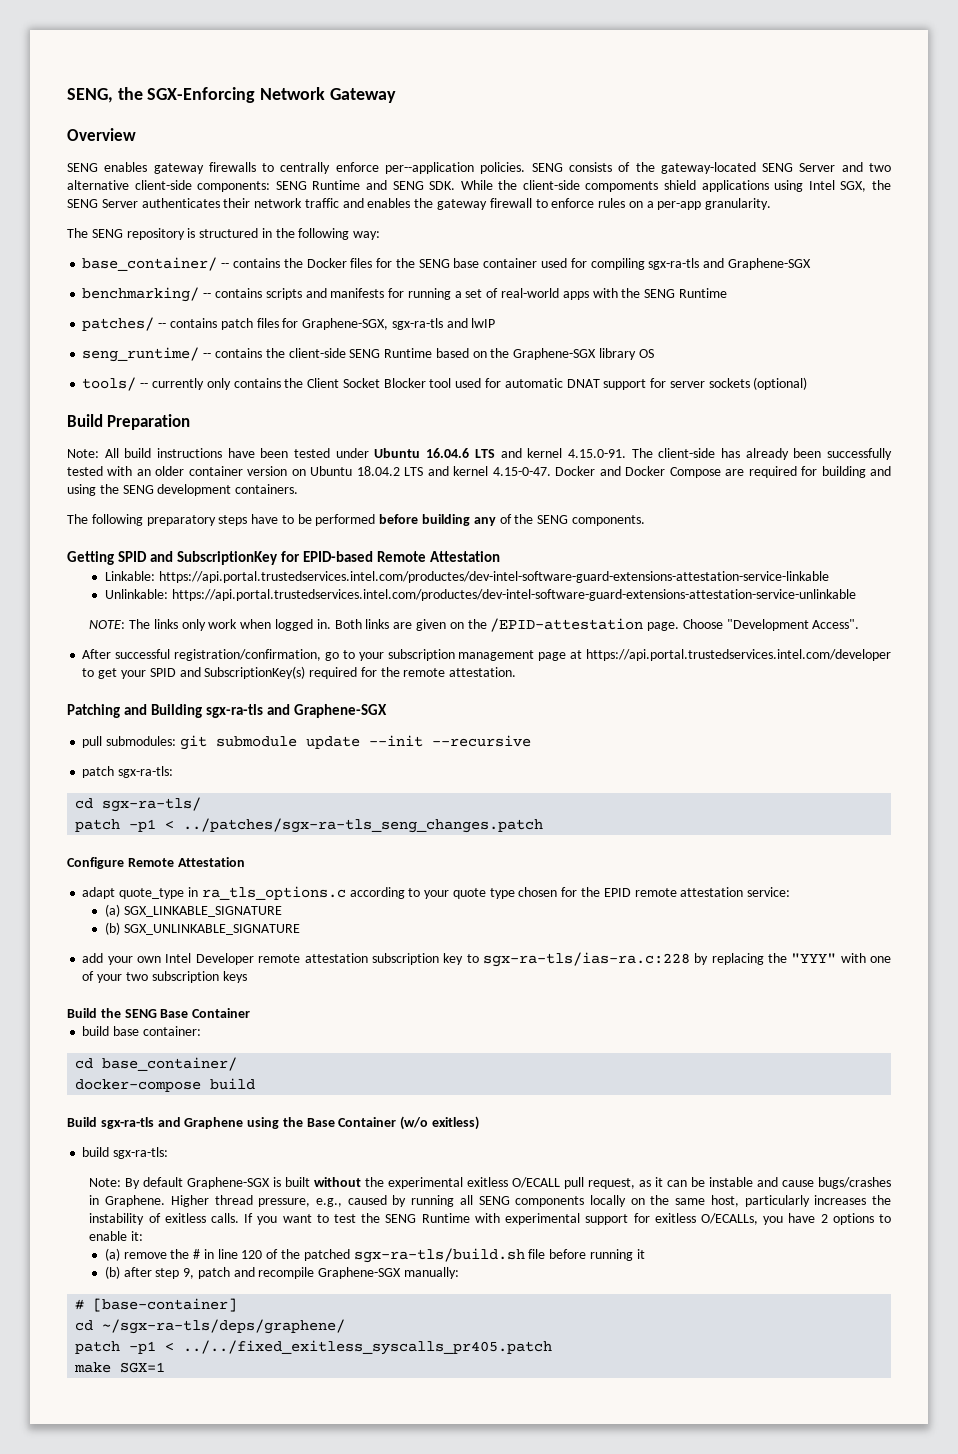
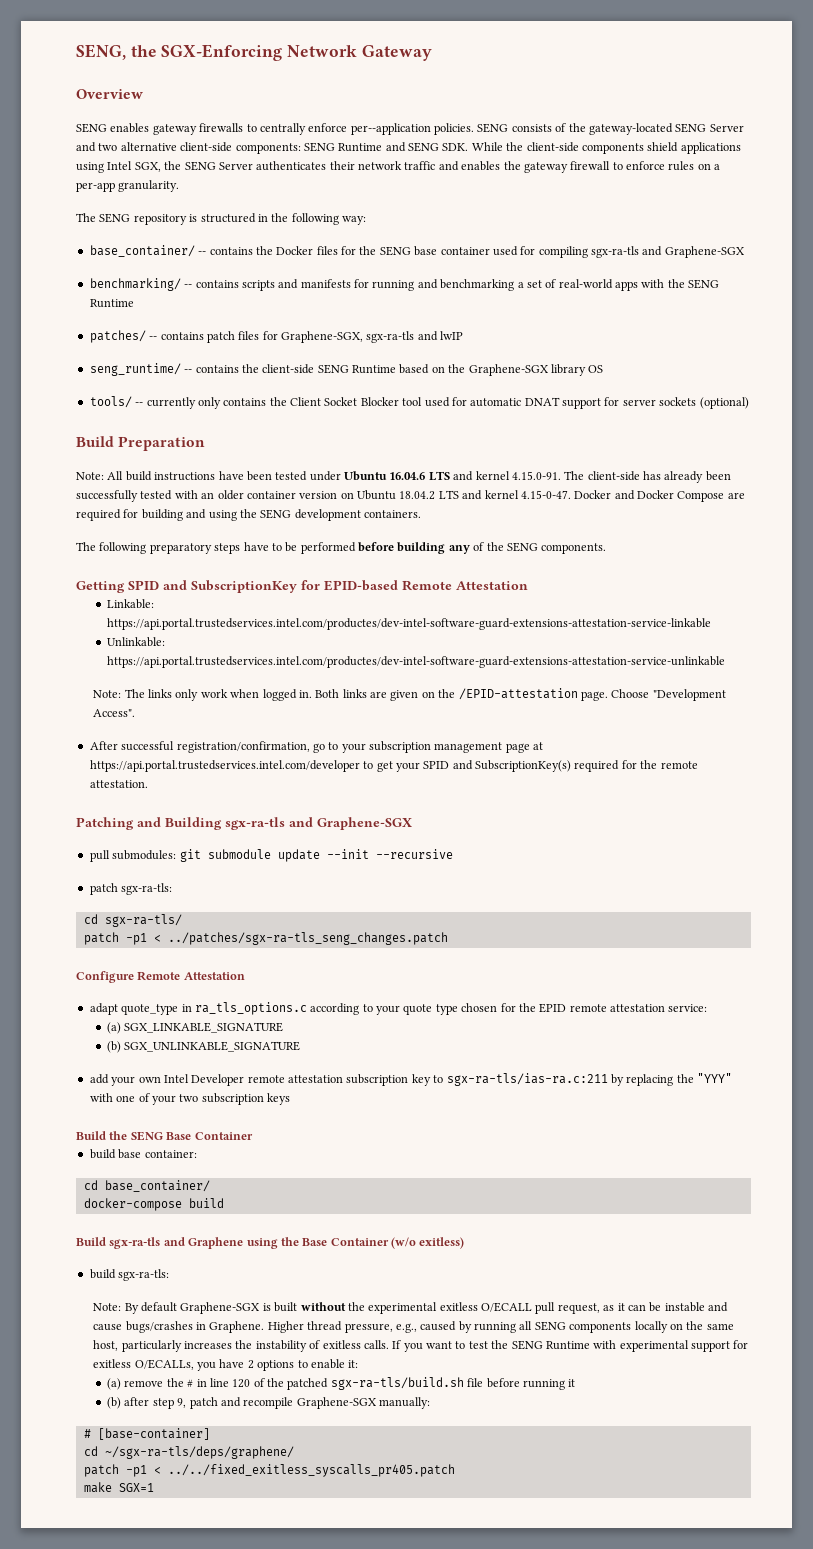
- SENG consists of the gateway-located SENG Server and two alternative client-side components: SENG Runtime and SENG SDK. While the client-side compoments shield applications using Intel SGX, the SENG Server authenticates their network traffic and enables the gateway firewall to enforce rules on a per-app granularity.
+ SENG consists of the gateway-located SENG Server and two alternative client-side components: SENG Runtime and SENG SDK. While the client-side components shield applications using Intel SGX, the SENG Server authenticates their network traffic and enables the gateway firewall to enforce rules on a per-app granularity.
- benchmarking/ -- contains scripts and manifests for running a set of real-world apps with the SENG Runtime
+ benchmarking/ -- contains scripts and manifests for running and benchmarking a set of real-world apps with the SENG Runtime
- NOTE: The links only work when logged in.
+ Note: The links only work when logged in.
- add your own Intel Developer remote attestation subscription key to sgx-ra-tls/ias-ra.c:228 by replacing the "YYY" with one of your two subscription keys
+ add your own Intel Developer remote attestation subscription key to sgx-ra-tls/ias-ra.c:211 by replacing the "YYY" with one of your two subscription keys

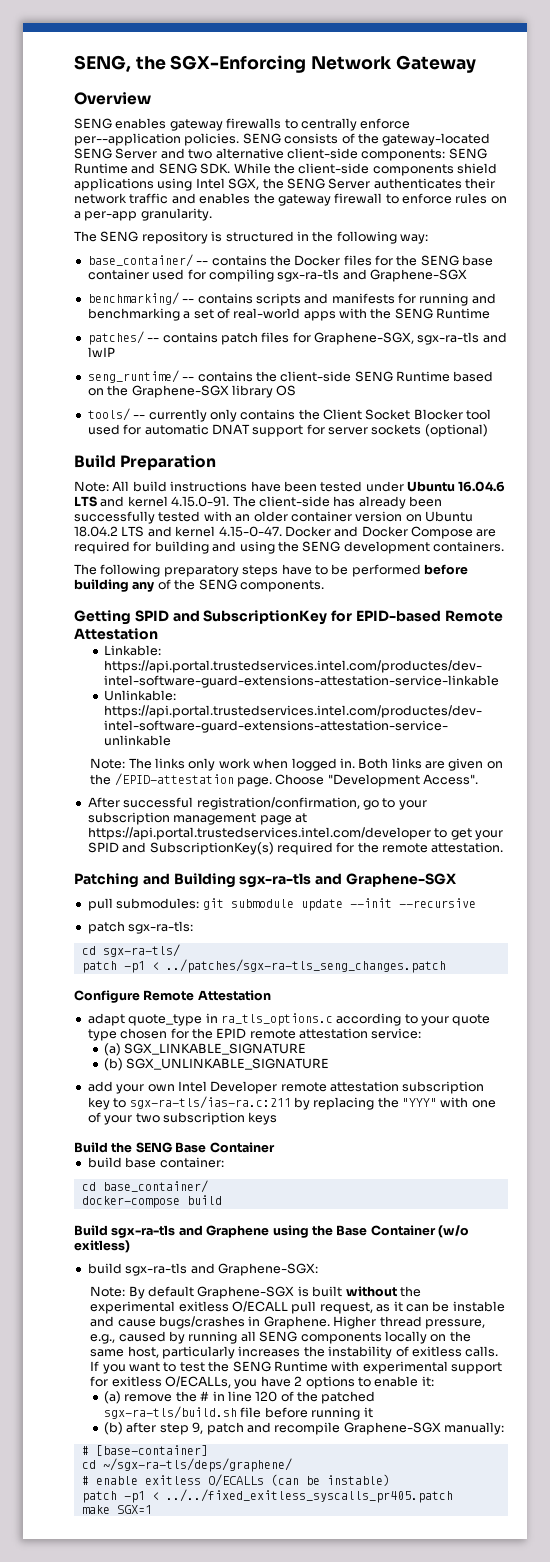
- build sgx-ra-tls:
+ build sgx-ra-tls and Graphene-SGX:
+ # enable exitless O/ECALLs (can be instable)

